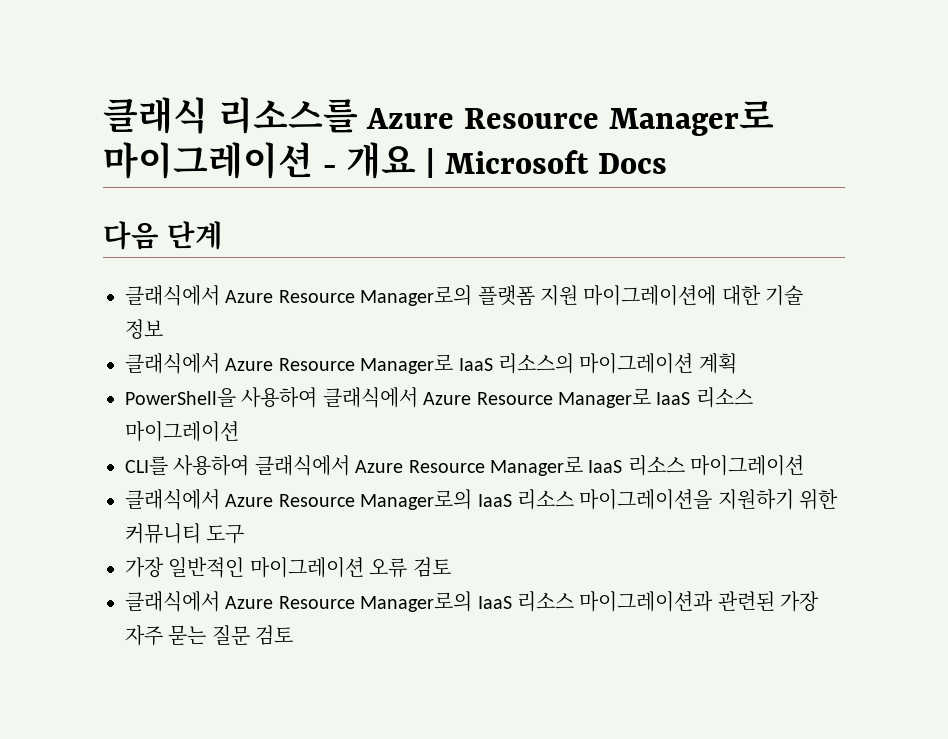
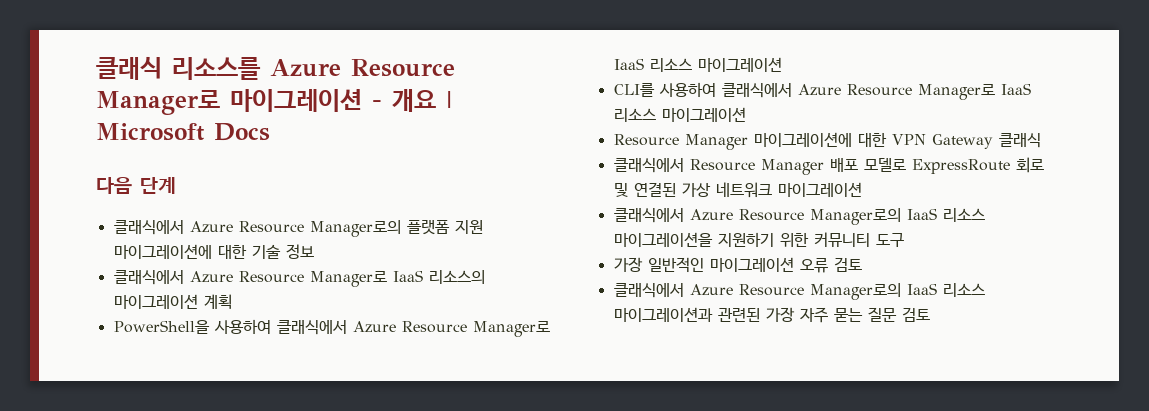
+ Resource Manager 마이그레이션에 대한 VPN Gateway 클래식
+ 클래식에서 Resource Manager 배포 모델로 ExpressRoute 회로 및 연결된 가상 네트워크 마이그레이션

